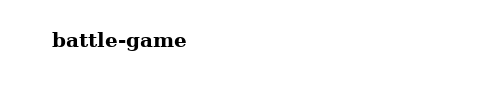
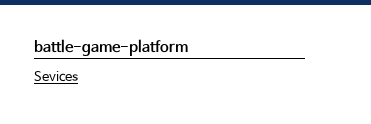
- battle-game
+ battle-game-platform
+ Sevices

